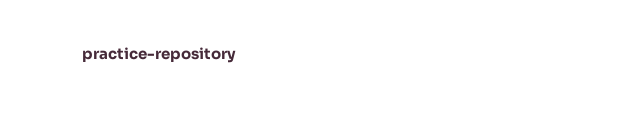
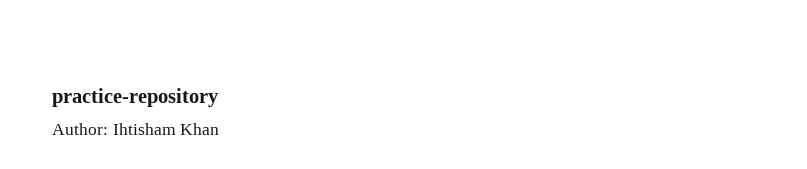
+ Author: Ihtisham Khan

